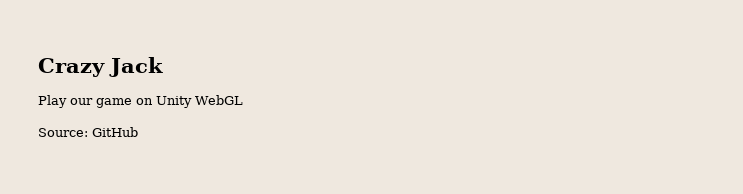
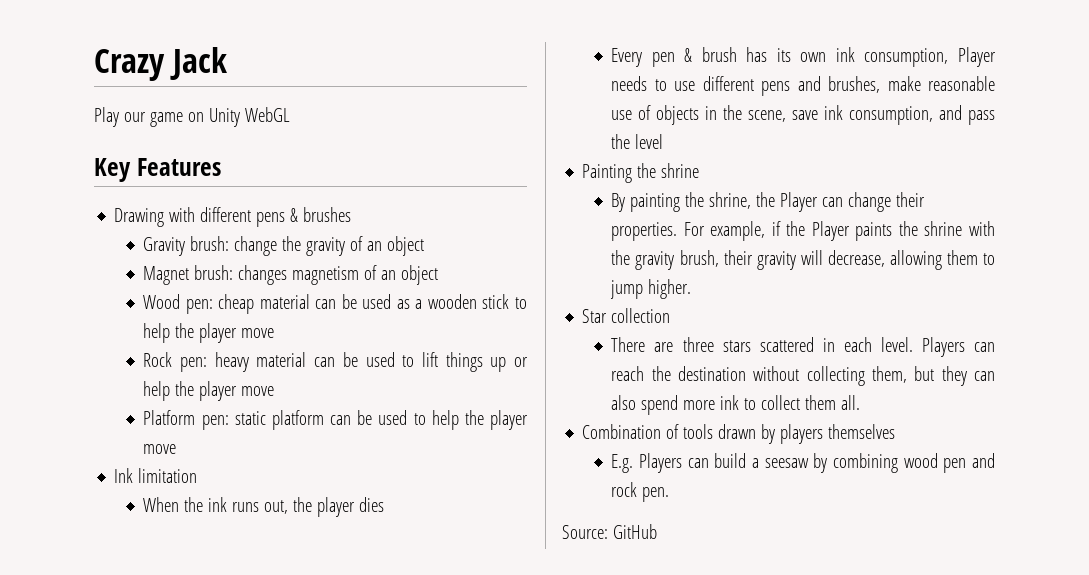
+ Key Features
+ Drawing with different pens & brushes
+ Gravity brush: change the gravity of an object
+ Magnet brush: changes magnetism of an object
+ Wood pen: cheap material can be used as a wooden stick to help the player move
+ Rock pen: heavy material can be used to lift things up or help the player move
+ Platform pen: static platform can be used to help the player move
+ Ink limitation
+ When the ink runs out, the player dies
+ Every pen & brush has its own ink consumption, Player needs to use different pens and brushes, make reasonable use of objects in the scene, save ink consumption, and pass the level
+ Painting the shrine
+ By painting the shrine, the Player can change their properties. For example, if the Player paints the shrine with the gravity brush, their gravity will decrease, allowing them to jump higher.
+ Star collection
+ There are three stars scattered in each level. Players can reach the destination without collecting them, but they can also spend more ink to collect them all.
+ Combination of tools drawn by players themselves
+ E.g. Players can build a seesaw by combining wood pen and rock pen.

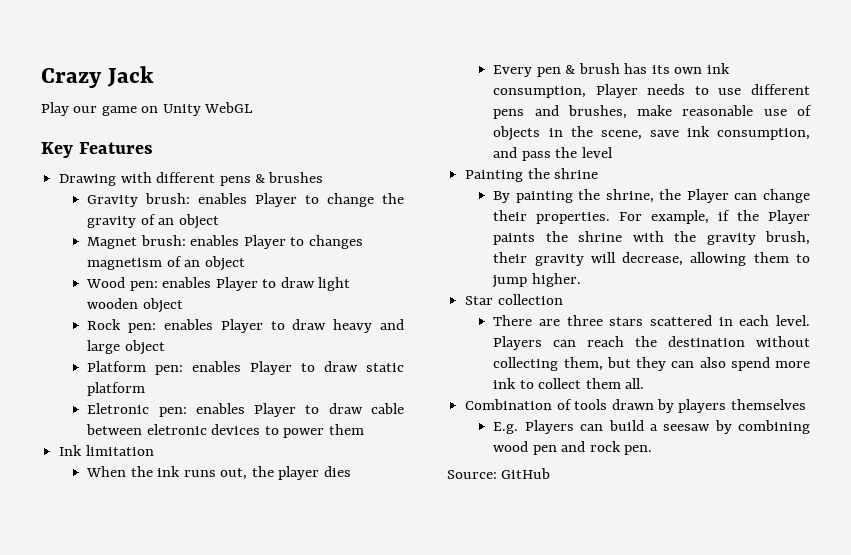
- Gravity brush: change the gravity of an object
+ Gravity brush: enables Player to change the gravity of an object
- Magnet brush: changes magnetism of an object
+ Magnet brush: enables Player to changes magnetism of an object
- Wood pen: cheap material can be used as a wooden stick to help the player move
- Rock pen: heavy material can be used to lift things up or help the player move
- Platform pen: static platform can be used to help the player move
+ Wood pen: enables Player to draw light wooden object
+ Rock pen: enables Player to draw heavy and large object
+ Platform pen: enables Player to draw static platform
+ Eletronic pen: enables Player to draw cable between eletronic devices to power them

